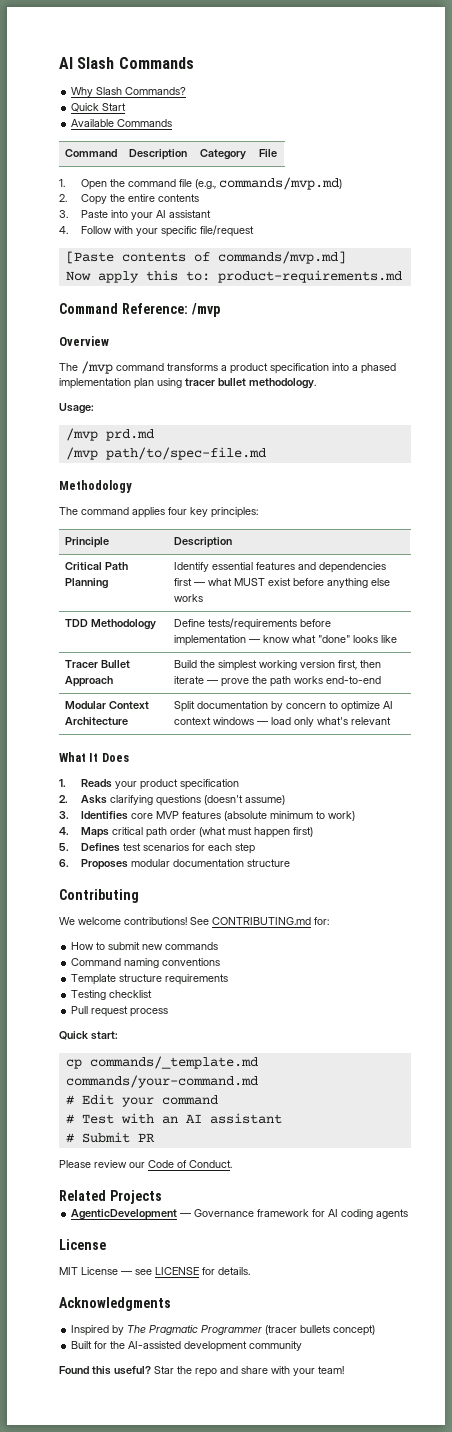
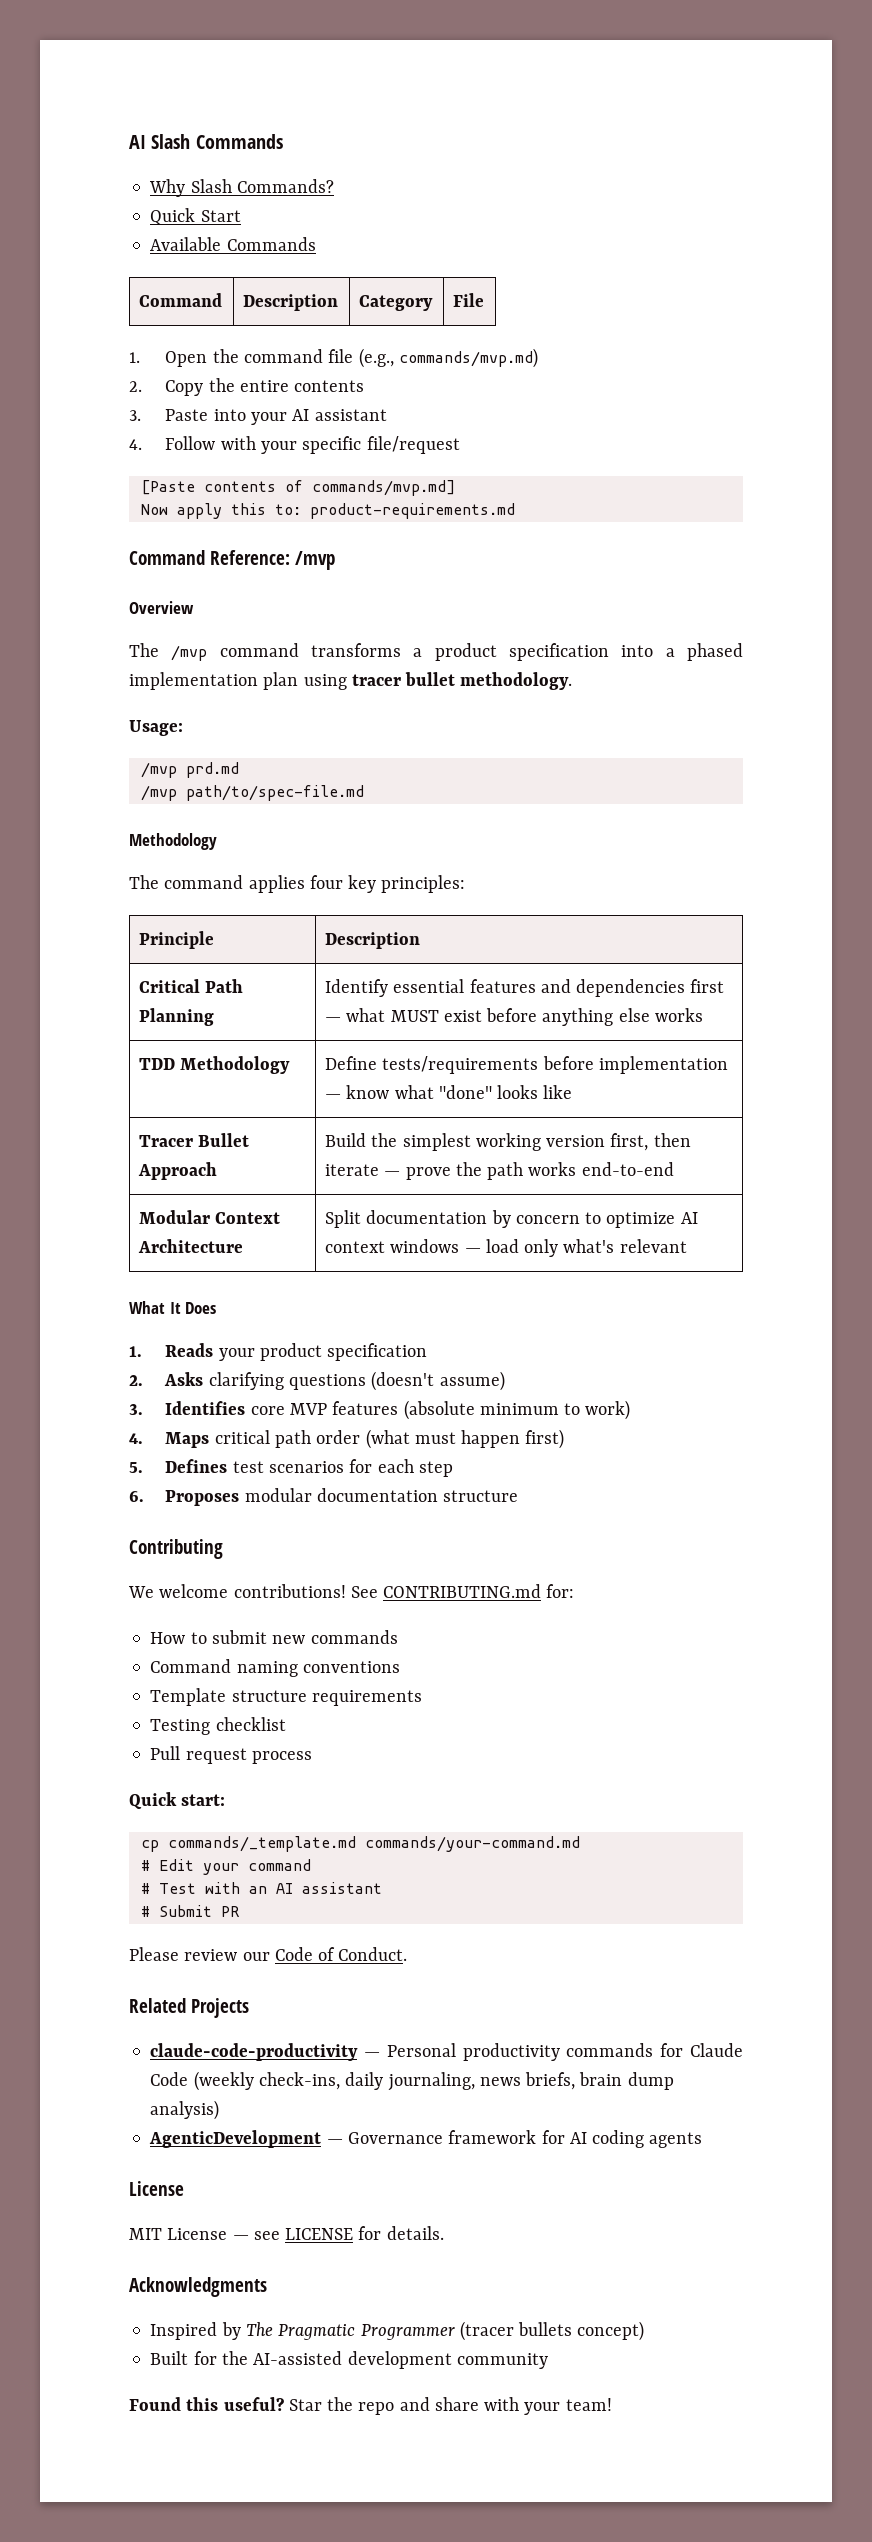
+ claude-code-productivity — Personal productivity commands for Claude Code (weekly check-ins, daily journaling, news briefs, brain dump analysis)

